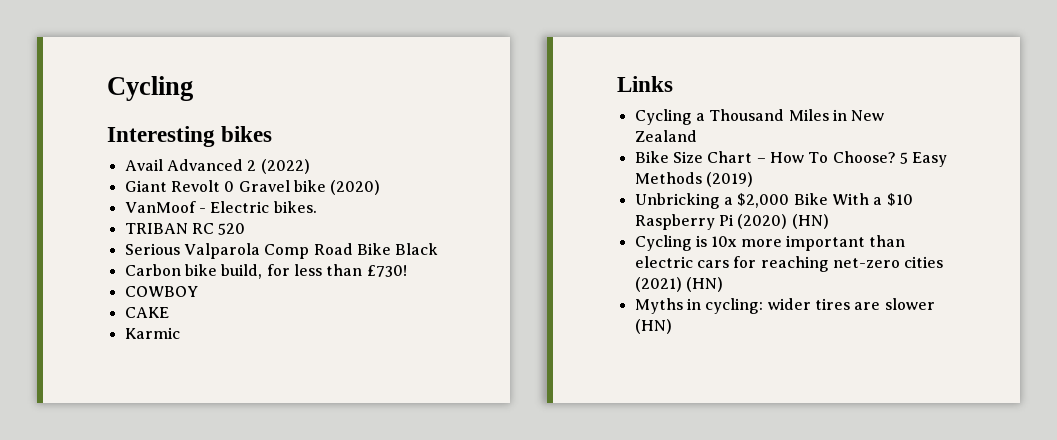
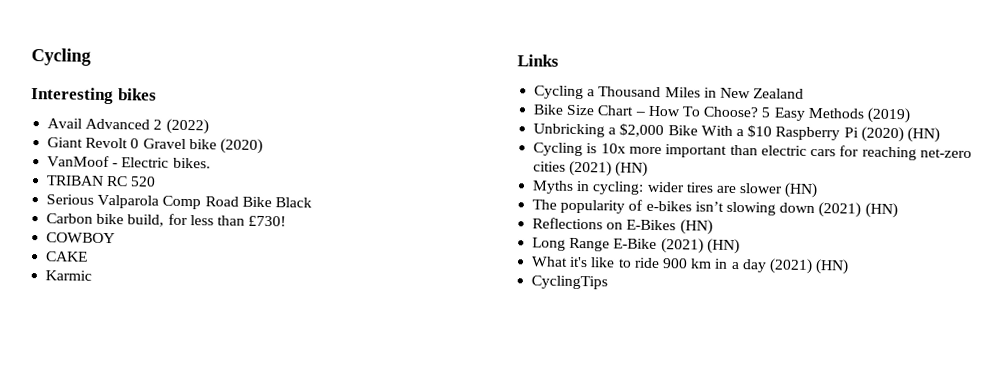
+ The popularity of e-bikes isn’t slowing down (2021) (HN)
+ Reflections on E-Bikes (HN)
+ Long Range E-Bike (2021) (HN)
+ What it's like to ride 900 km in a day (2021) (HN)
+ CyclingTips

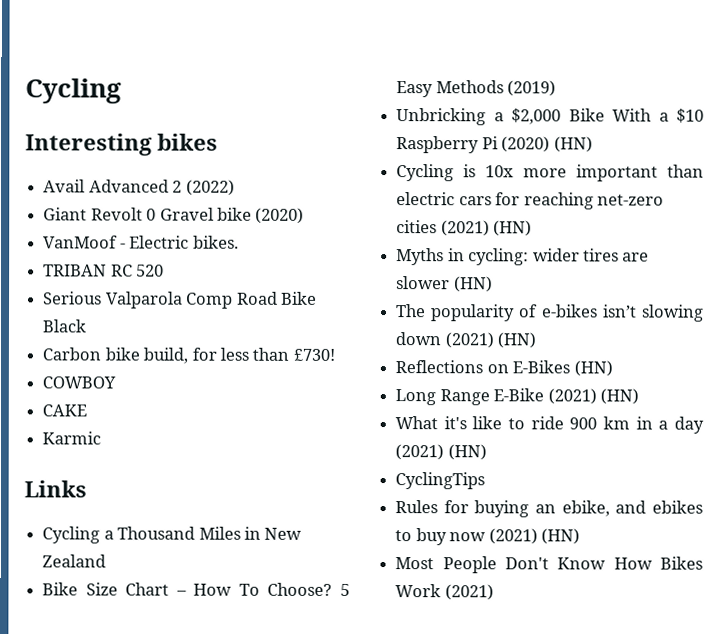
+ Rules for buying an ebike, and ebikes to buy now (2021) (HN)
+ Most People Don't Know How Bikes Work (2021)

